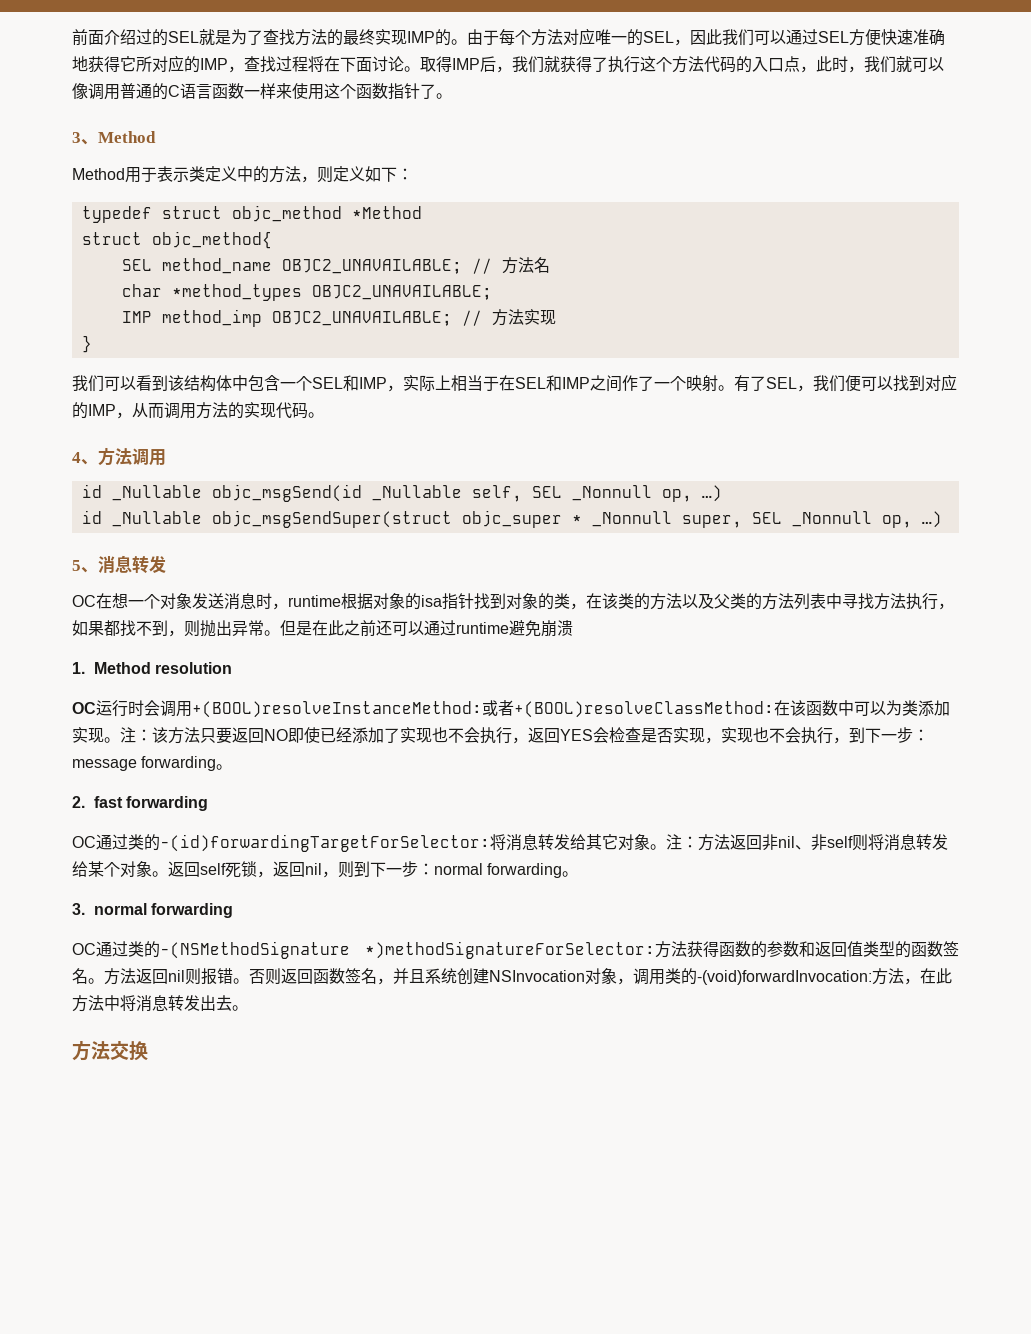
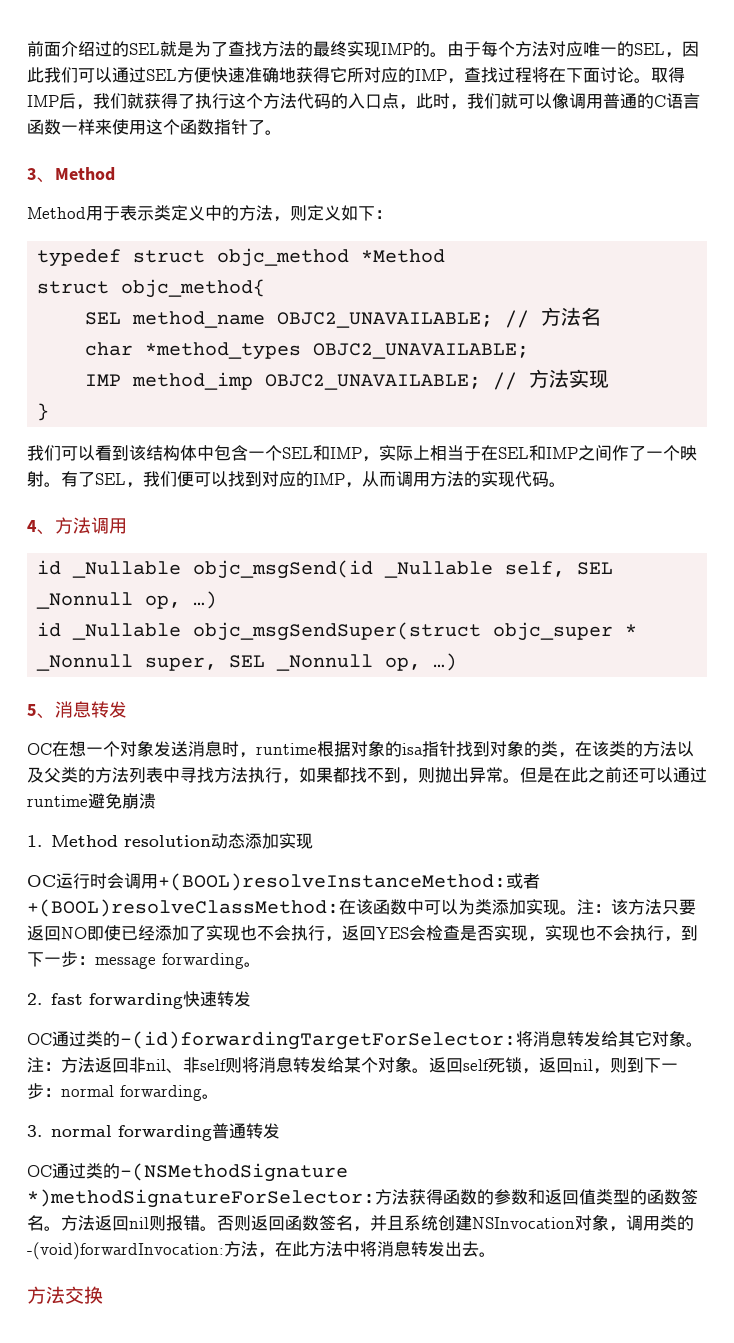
- 1. Method resolution
+ 1. Method resolution动态添加实现
- 2. fast forwarding
+ 2. fast forwarding快速转发
- 3. normal forwarding
+ 3. normal forwarding普通转发

